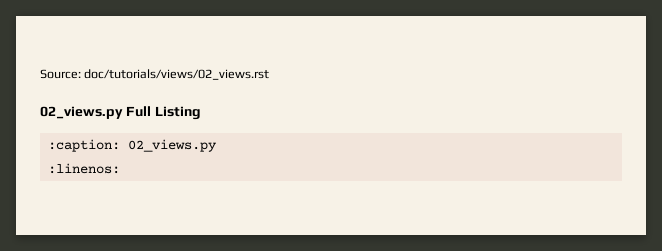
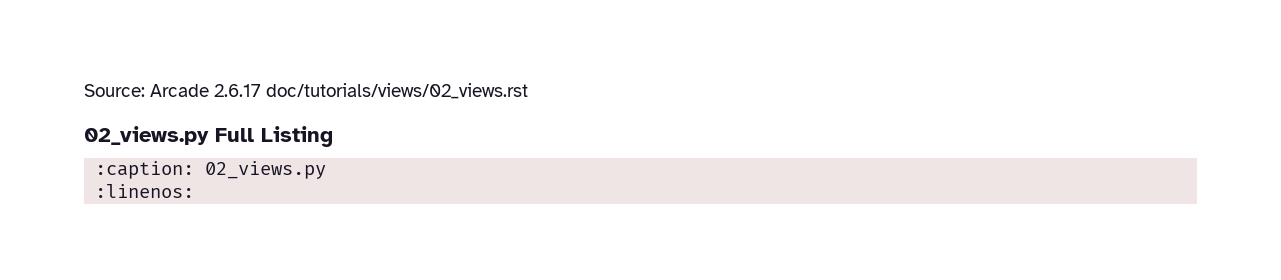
- Source: doc/tutorials/views/02_views.rst
+ Source: Arcade 2.6.17 doc/tutorials/views/02_views.rst

